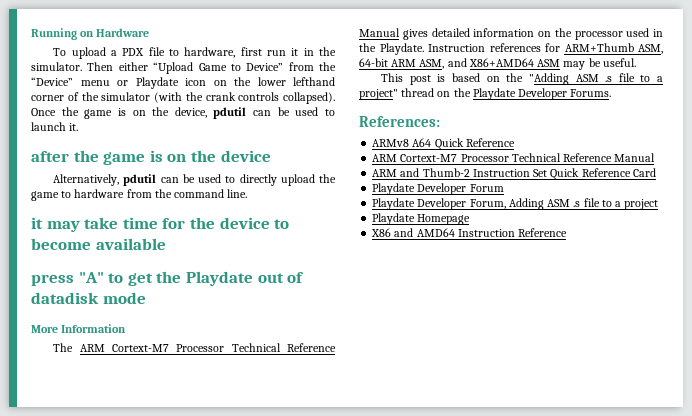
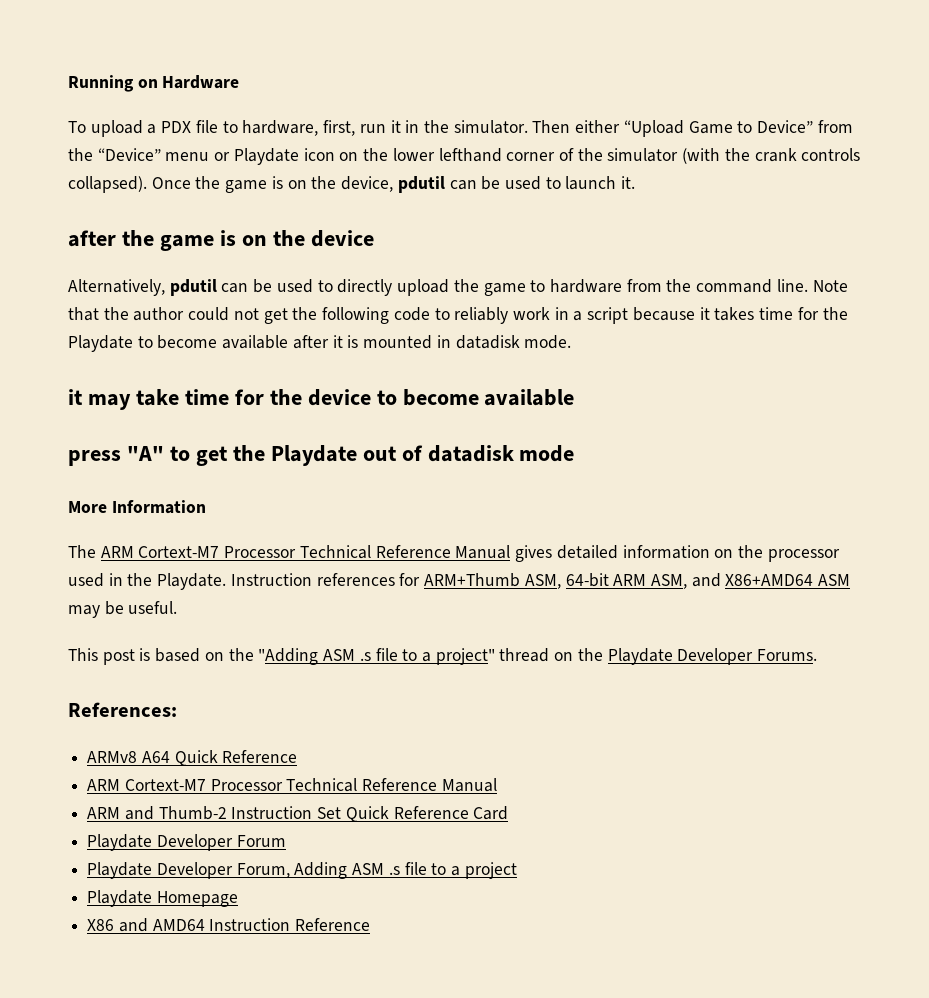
- To upload a PDX file to hardware, first run it in the simulator.
+ To upload a PDX file to hardware, first, run it in the simulator.
+ Note that the author could not get the following code to reliably work in a script because it takes time for the Playdate to become available after it is mounted in datadisk mode.

